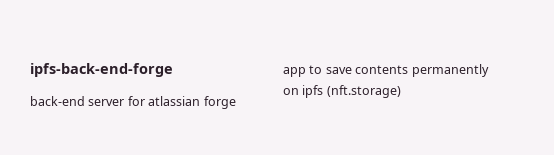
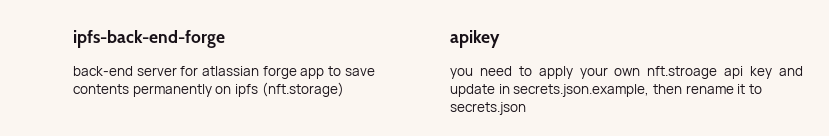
+ apikey
+ you need to apply your own nft.stroage api key and update in secrets.json.example, then rename it to secrets.json

